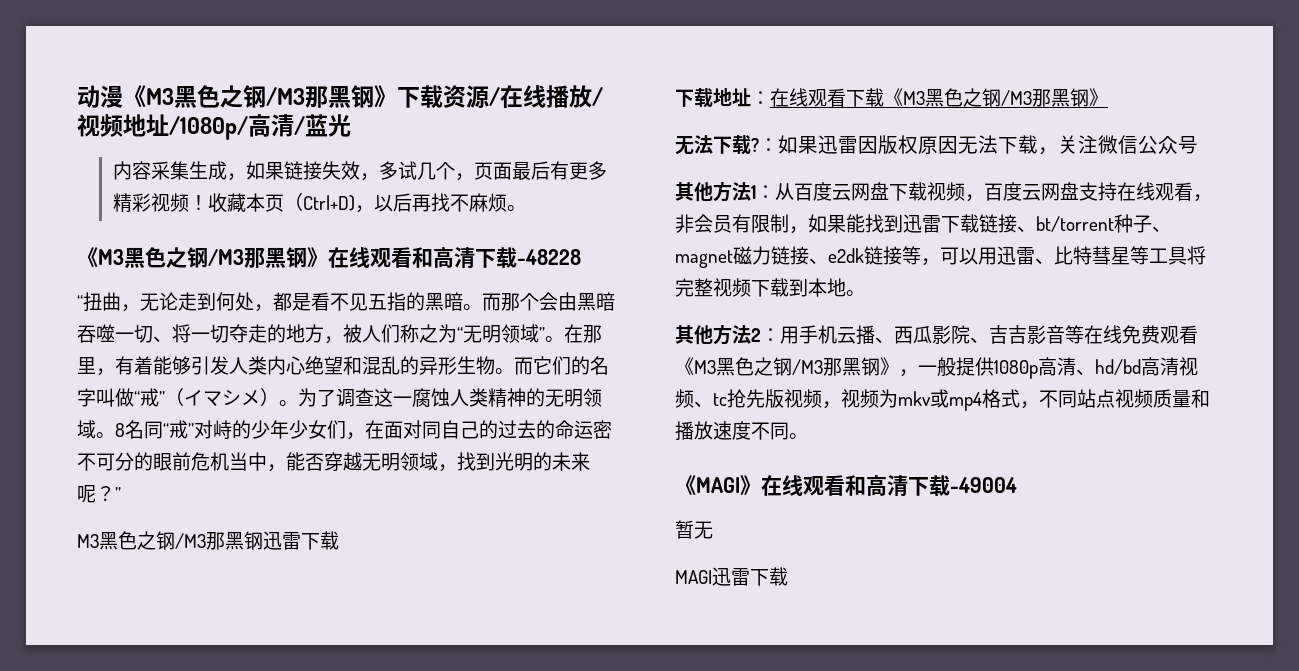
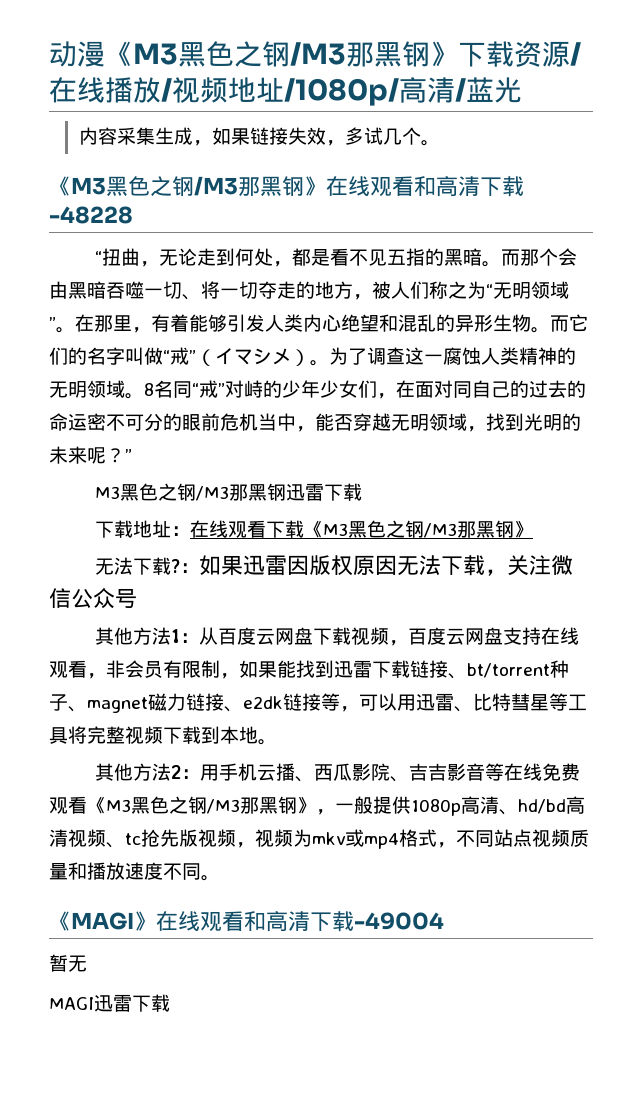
- 内容采集生成，如果链接失效，多试几个，页面最后有更多精彩视频！收藏本页（Ctrl+D)，以后再找不麻烦。
+ 内容采集生成，如果链接失效，多试几个。

